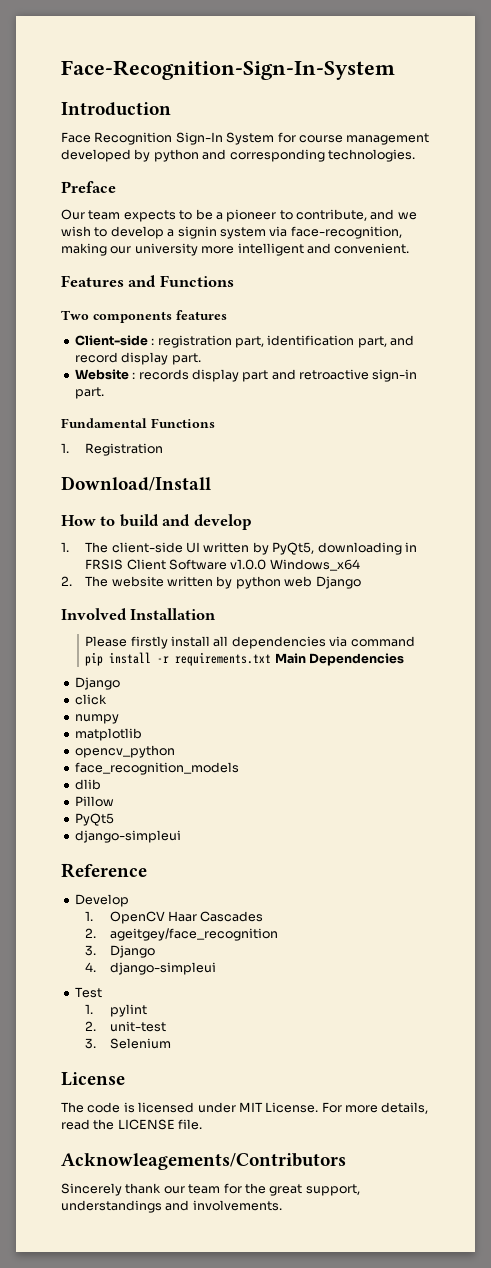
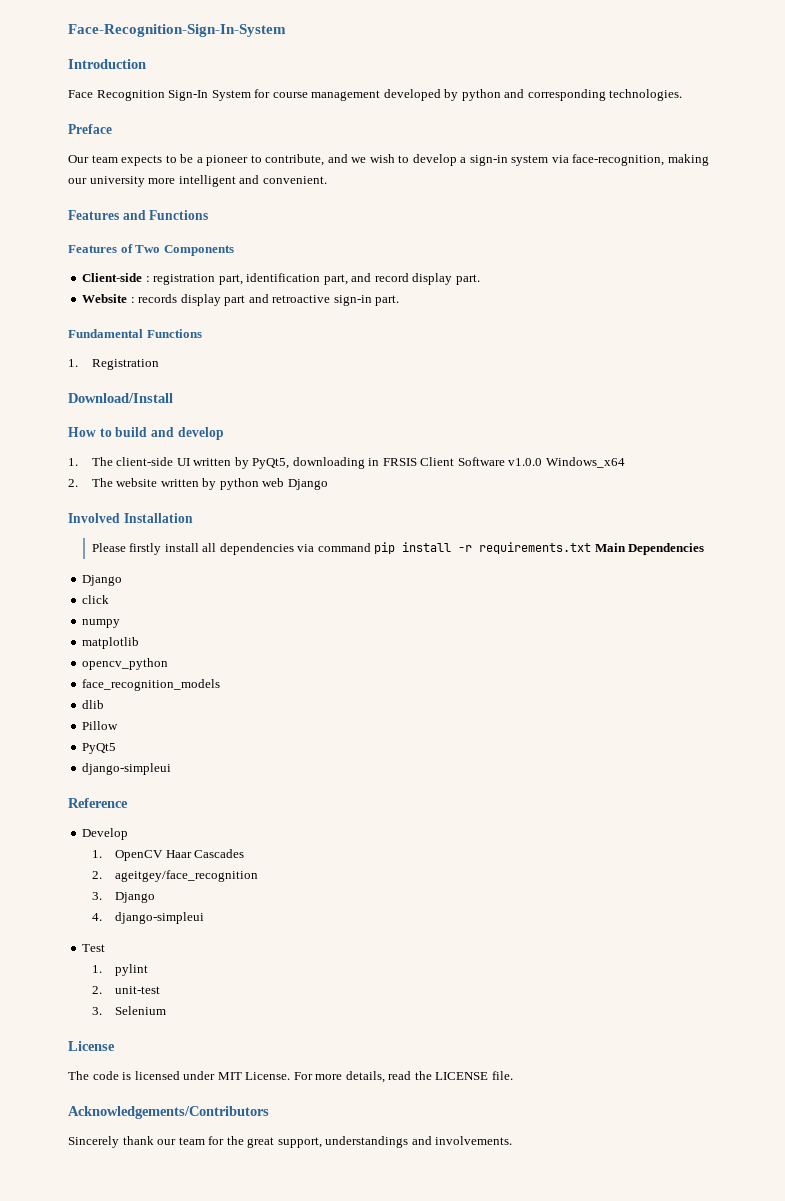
- Our team expects to be a pioneer to contribute, and we wish to develop a signin system via face-recognition, making our university more intelligent and convenient.
+ Our team expects to be a pioneer to contribute, and we wish to develop a sign-in system via face-recognition, making our university more intelligent and convenient.
- Two components features
+ Features of Two Components
- Acknowleagements/Contributors
+ Acknowledgements/Contributors

